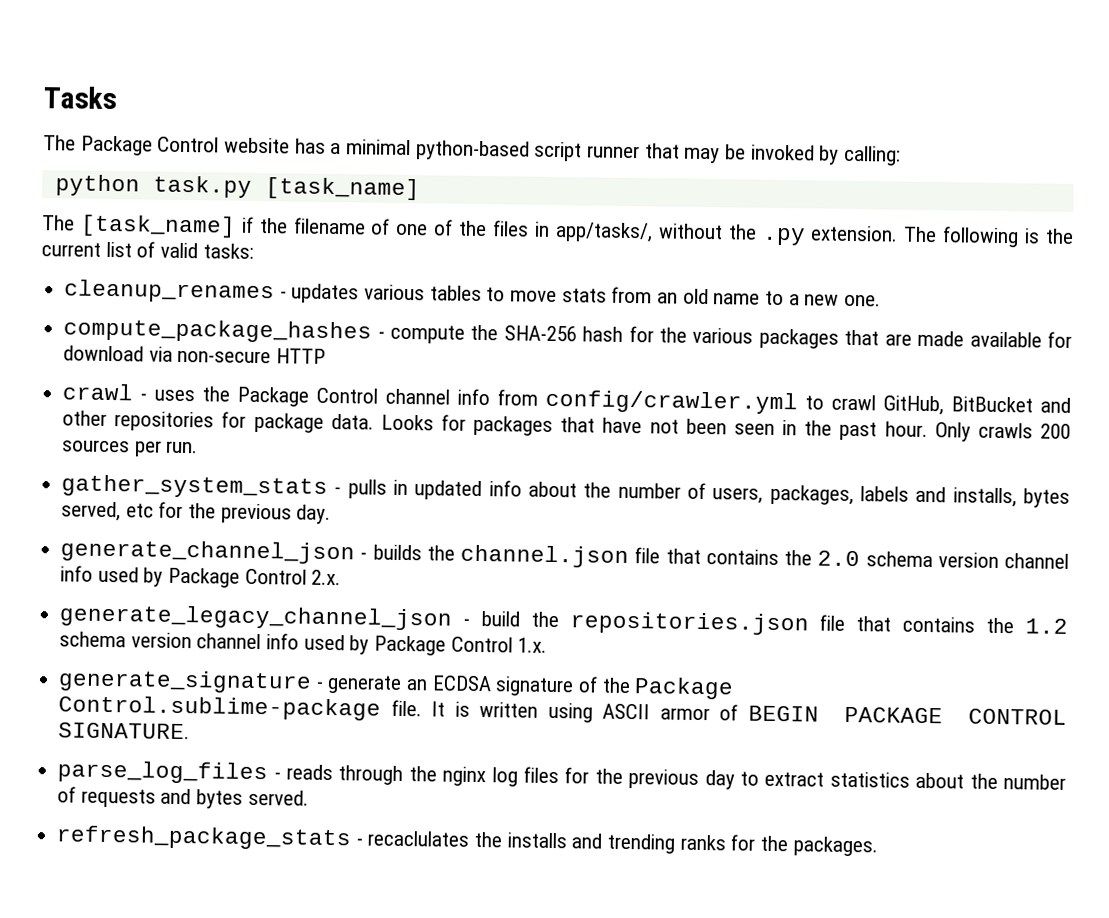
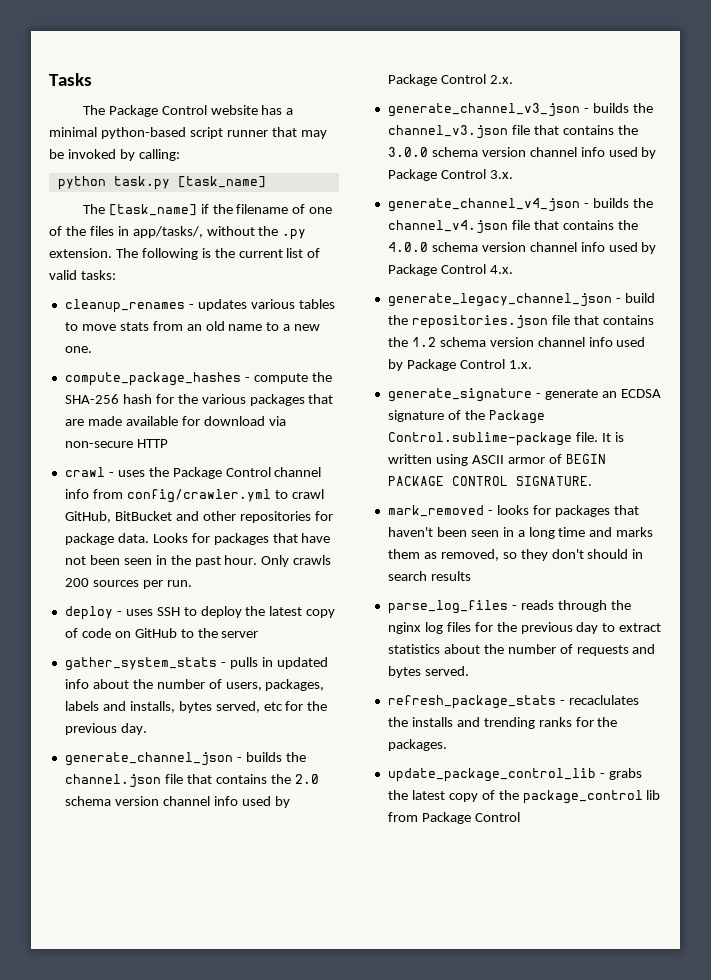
+ deploy - uses SSH to deploy the latest copy of code on GitHub to the server
+ generate_channel_v3_json - builds the channel_v3.json file that contains the 3.0.0 schema version channel info used by Package Control 3.x.
+ generate_channel_v4_json - builds the channel_v4.json file that contains the 4.0.0 schema version channel info used by Package Control 4.x.
+ mark_removed - looks for packages that haven't been seen in a long time and marks them as removed, so they don't should in search results
+ update_package_control_lib - grabs the latest copy of the package_control lib from Package Control

